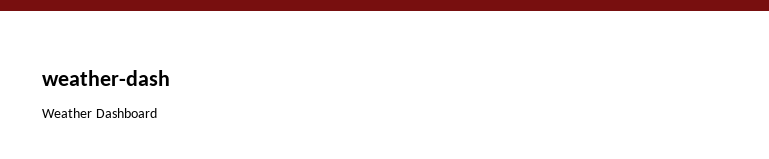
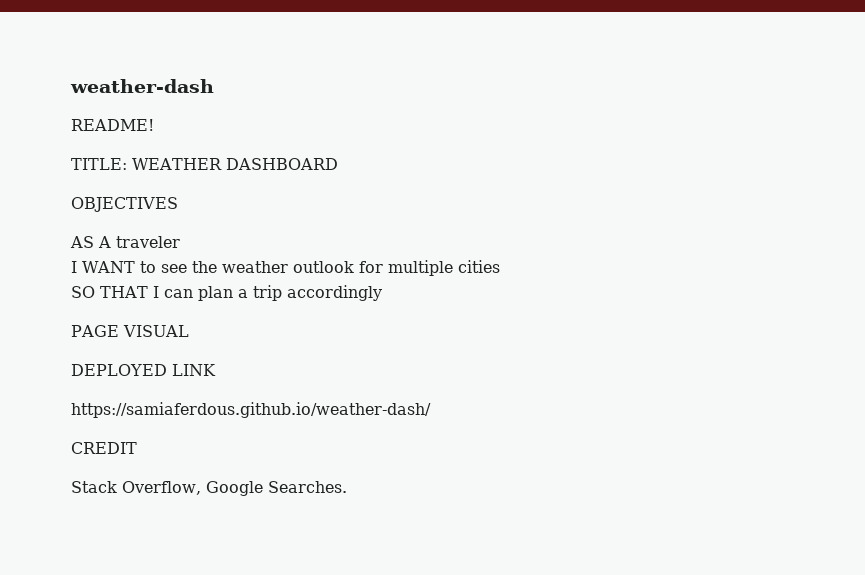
- Weather Dashboard
+ README!
+ TITLE: WEATHER DASHBOARD
+ OBJECTIVES
+ AS A traveler
+ I WANT to see the weather outlook for multiple cities
+ SO THAT I can plan a trip accordingly
+ PAGE VISUAL
+ DEPLOYED LINK
+ https://samiaferdous.github.io/weather-dash/
+ CREDIT
+ Stack Overflow, Google Searches.

